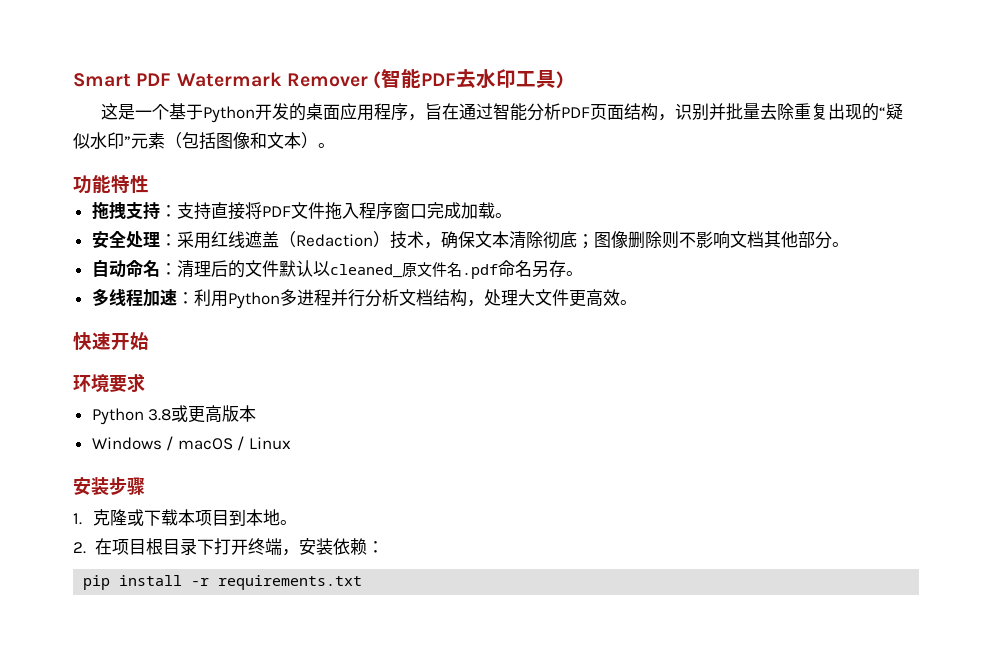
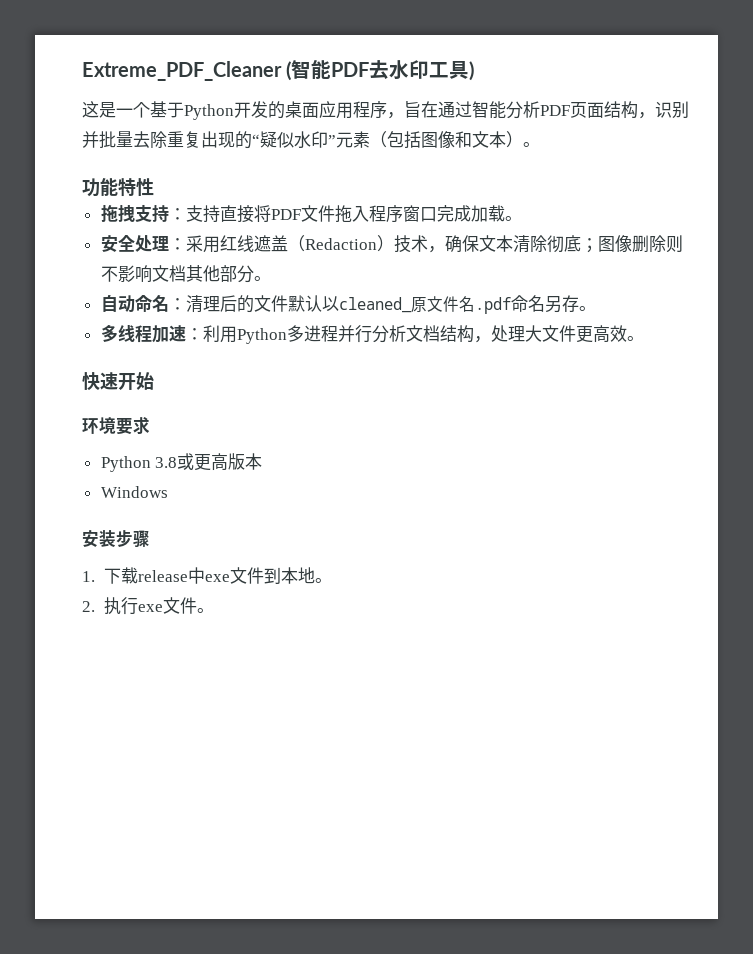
- Smart PDF Watermark Remover (智能PDF去水印工具)
+ Extreme_PDF_Cleaner (智能PDF去水印工具)
- Windows / macOS / Linux
+ Windows
- 1.克隆或下载本项目到本地。
+ 1.下载release中exe文件到本地。
- 2.在项目根目录下打开终端，安装依赖：
- pip install -r requirements.txt
+ 2.执行exe文件。

